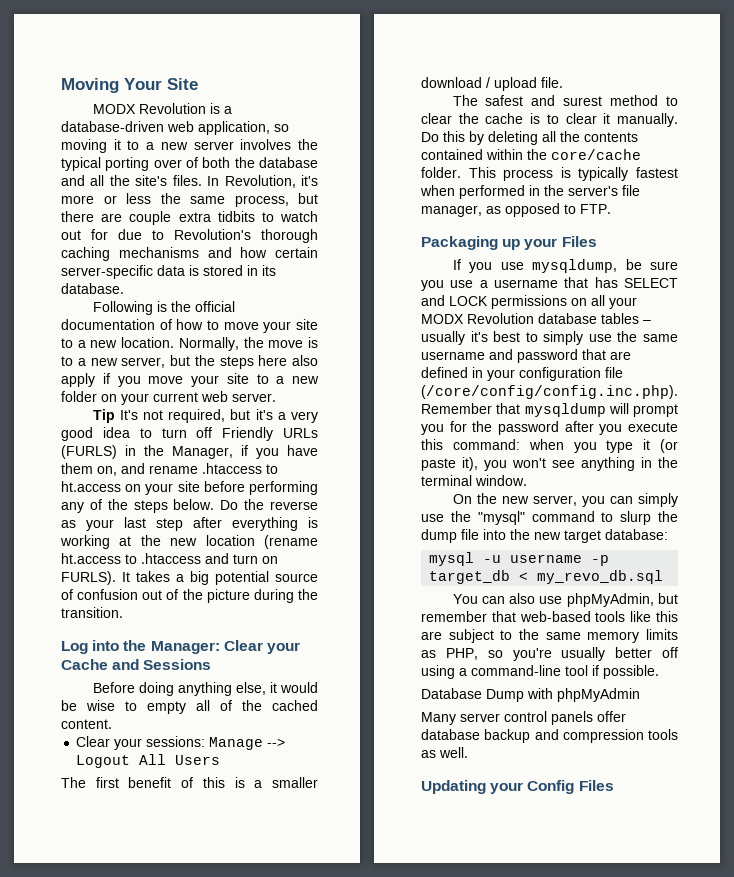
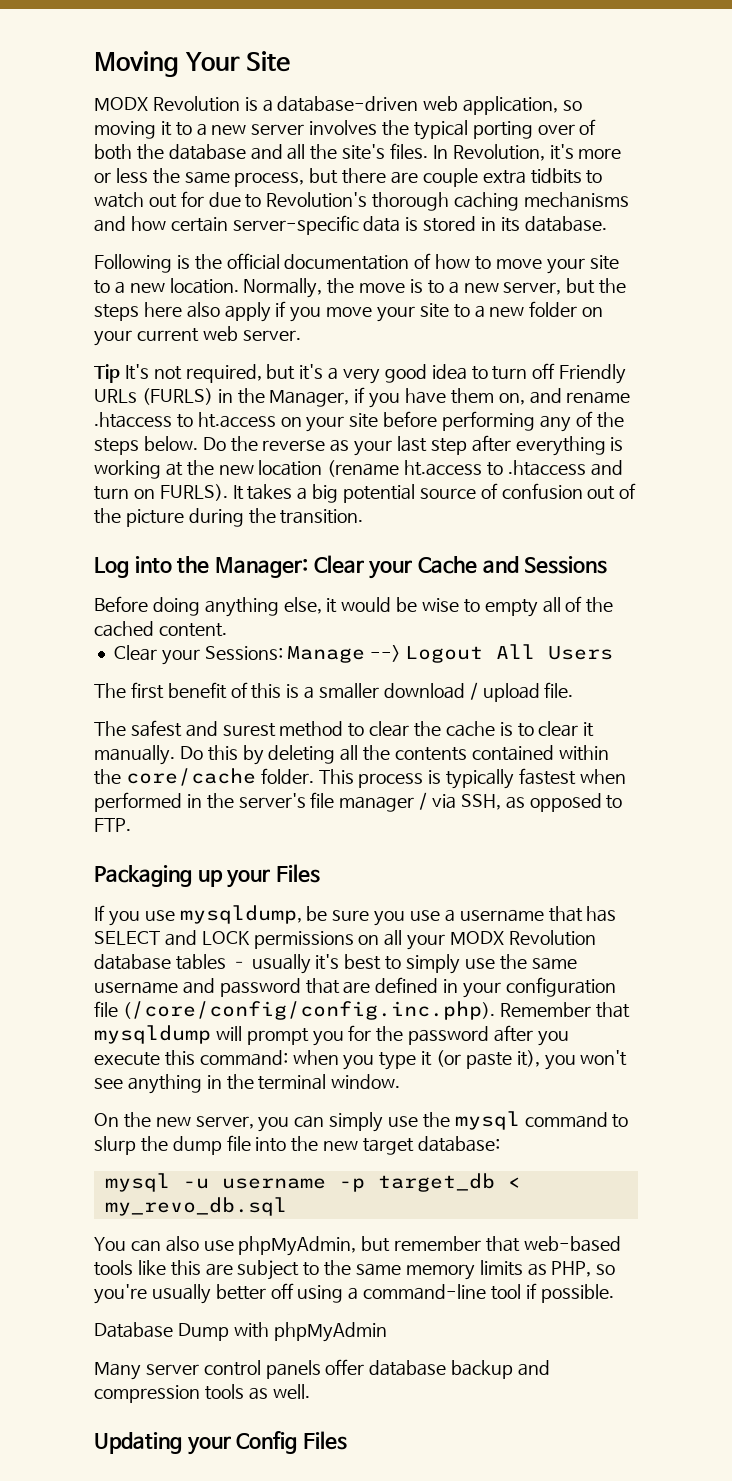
- Clear your sessions: Manage --> Logout All Users
+ Clear your Sessions: Manage --> Logout All Users
- This process is typically fastest when performed in the server's file manager, as opposed to FTP.
+ This process is typically fastest when performed in the server's file manager / via SSH, as opposed to FTP.
- On the new server, you can simply use the "mysql" command to slurp the dump file into the new target database:
+ On the new server, you can simply use the mysql command to slurp the dump file into the new target database:

